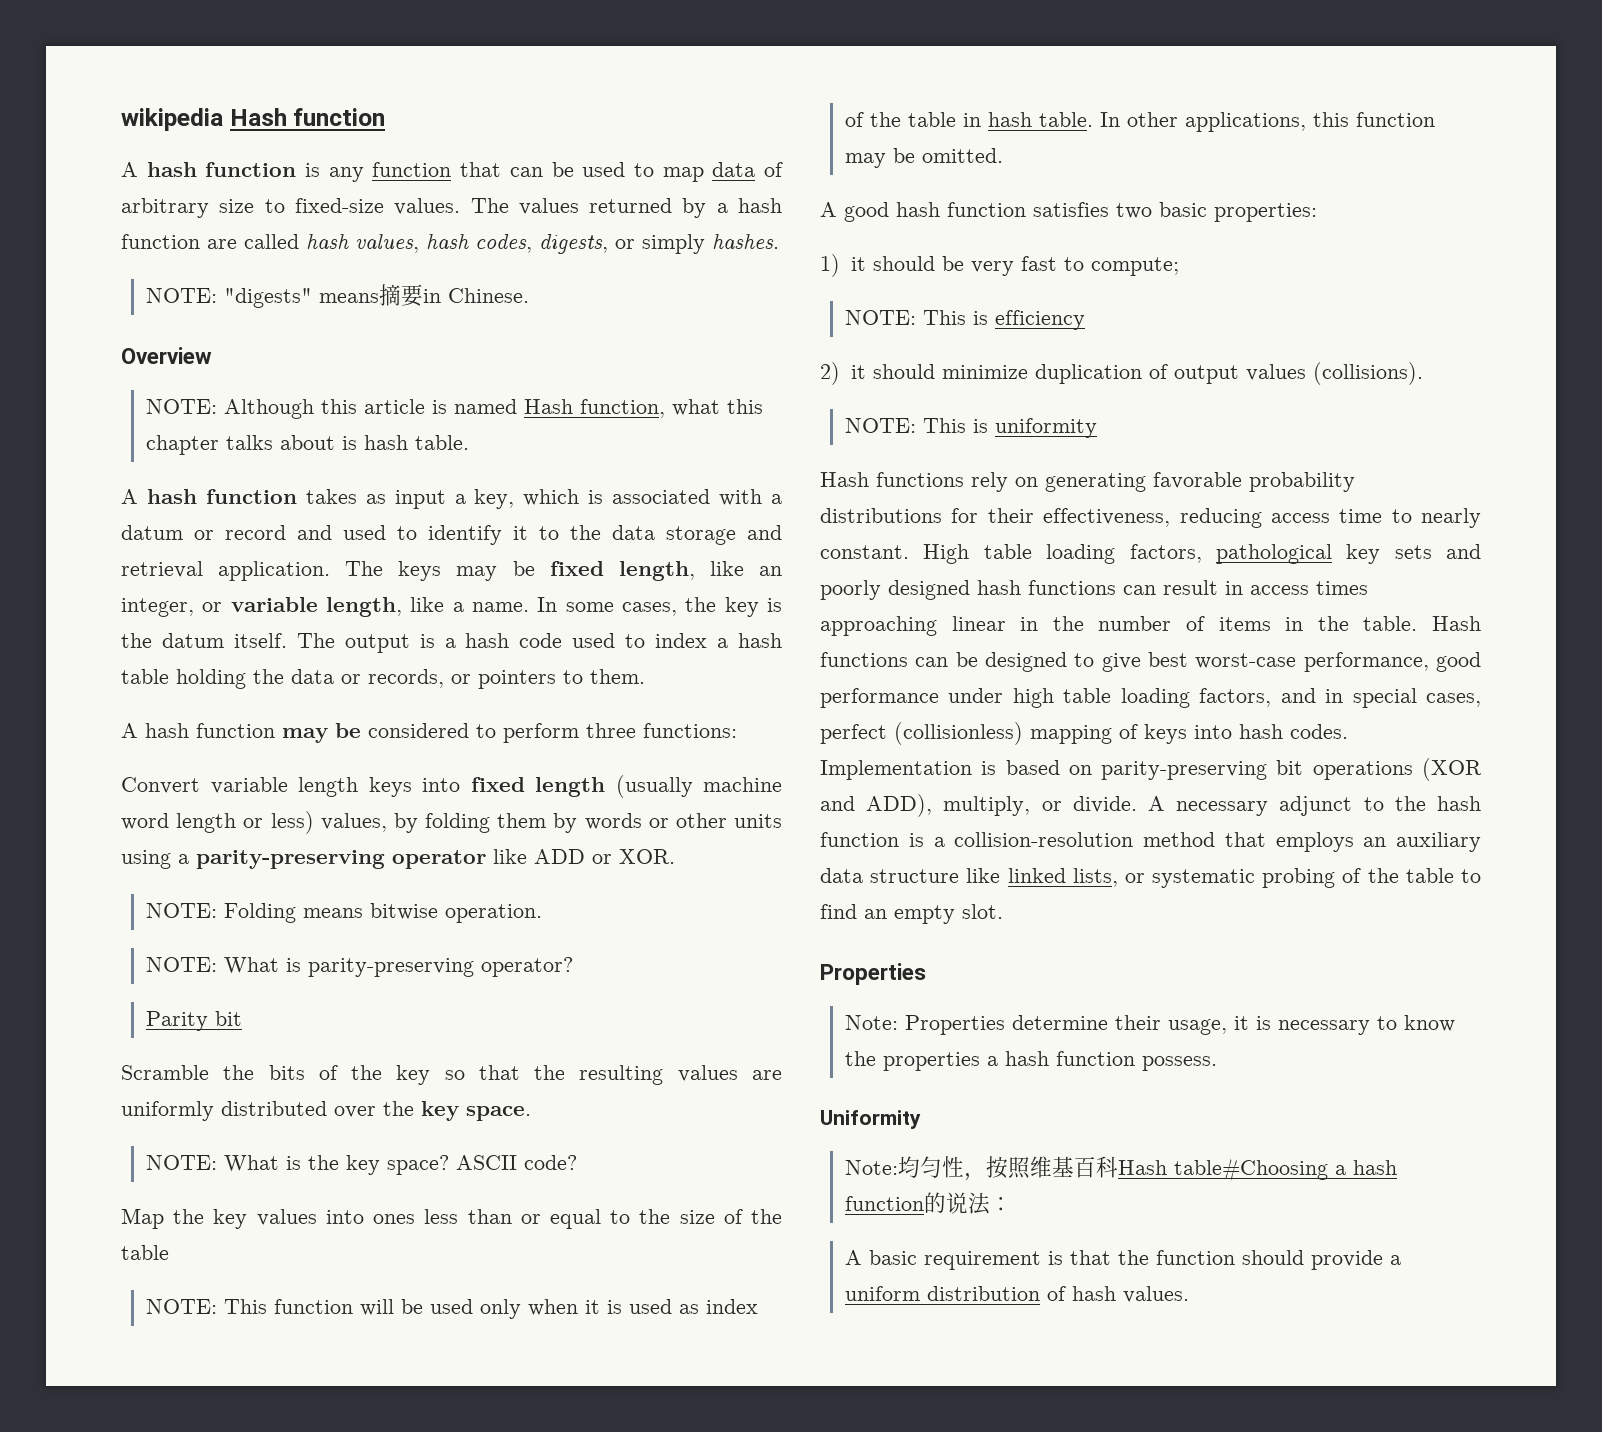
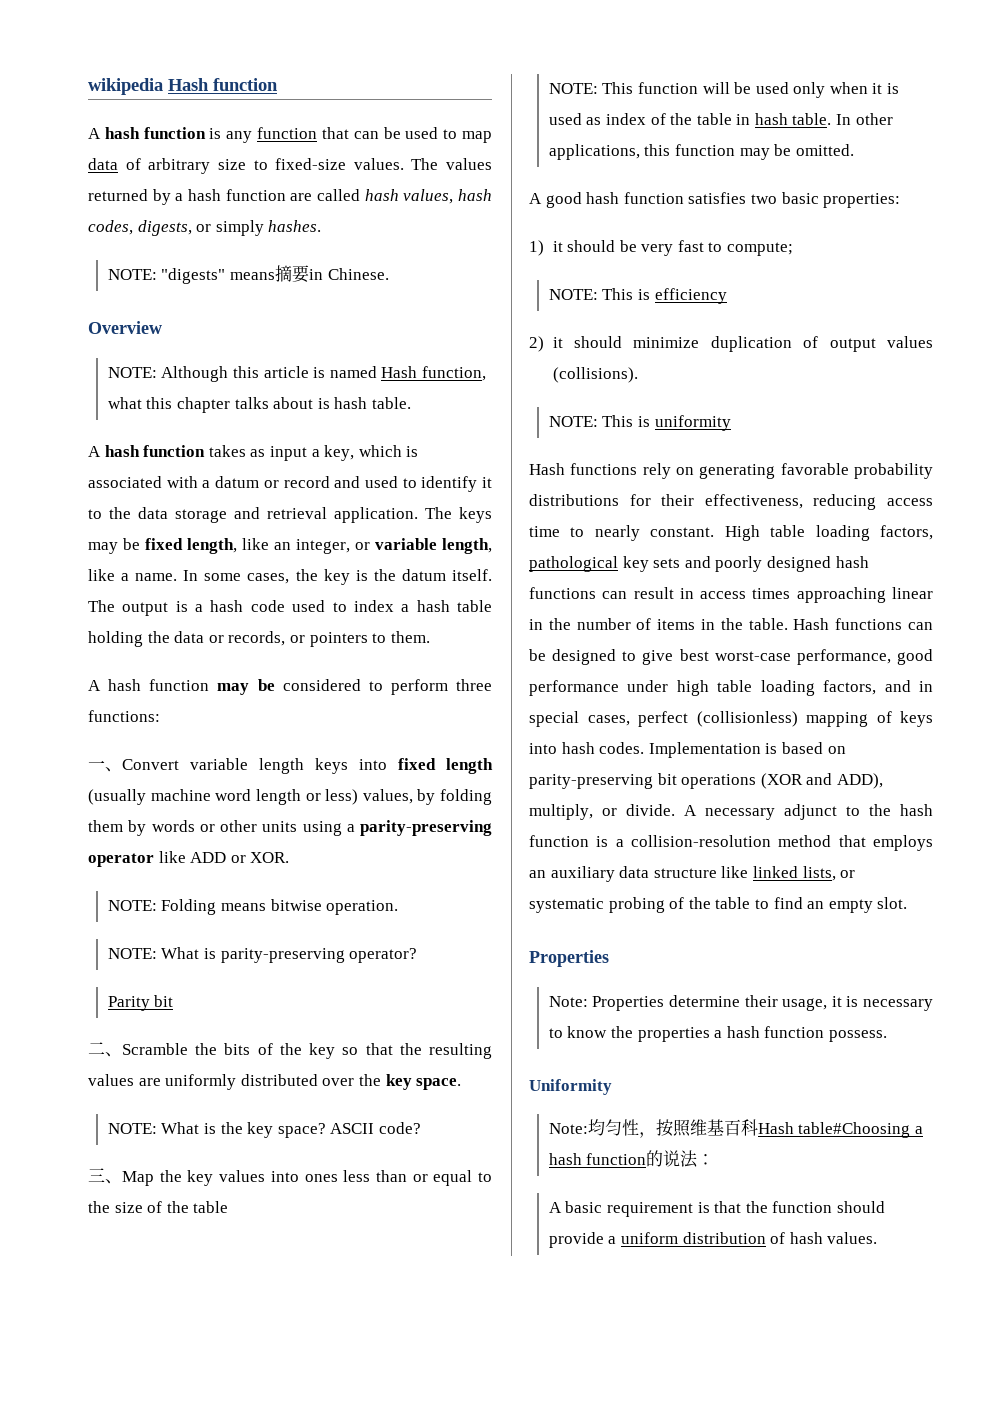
- Convert variable length keys into fixed length (usually machine word length or less) values, by folding them by words or other units using a parity-preserving operator like ADD or XOR.
+ 一、Convert variable length keys into fixed length (usually machine word length or less) values, by folding them by words or other units using a parity-preserving operator like ADD or XOR.
- Scramble the bits of the key so that the resulting values are uniformly distributed over the key space.
+ 二、Scramble the bits of the key so that the resulting values are uniformly distributed over the key space.
- Map the key values into ones less than or equal to the size of the table
+ 三、Map the key values into ones less than or equal to the size of the table

